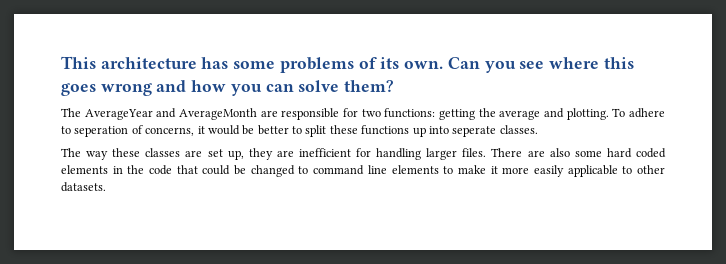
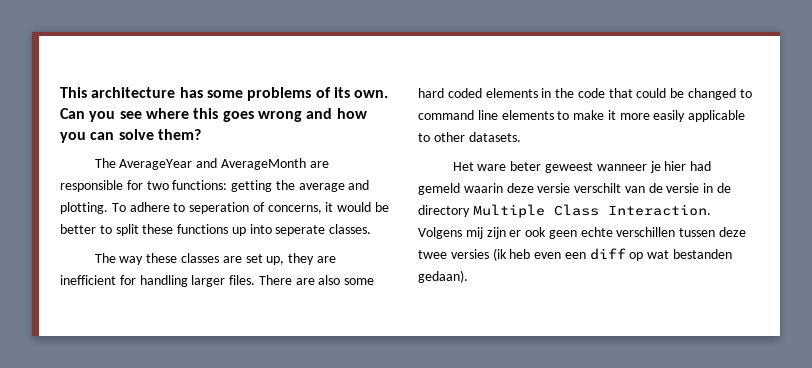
+ Het ware beter geweest wanneer je hier had gemeld waarin deze versie verschilt van de versie in de directory Multiple Class Interaction. Volgens mij zijn er ook geen echte verschillen tussen deze twee versies (ik heb even een diff op wat bestanden gedaan).

